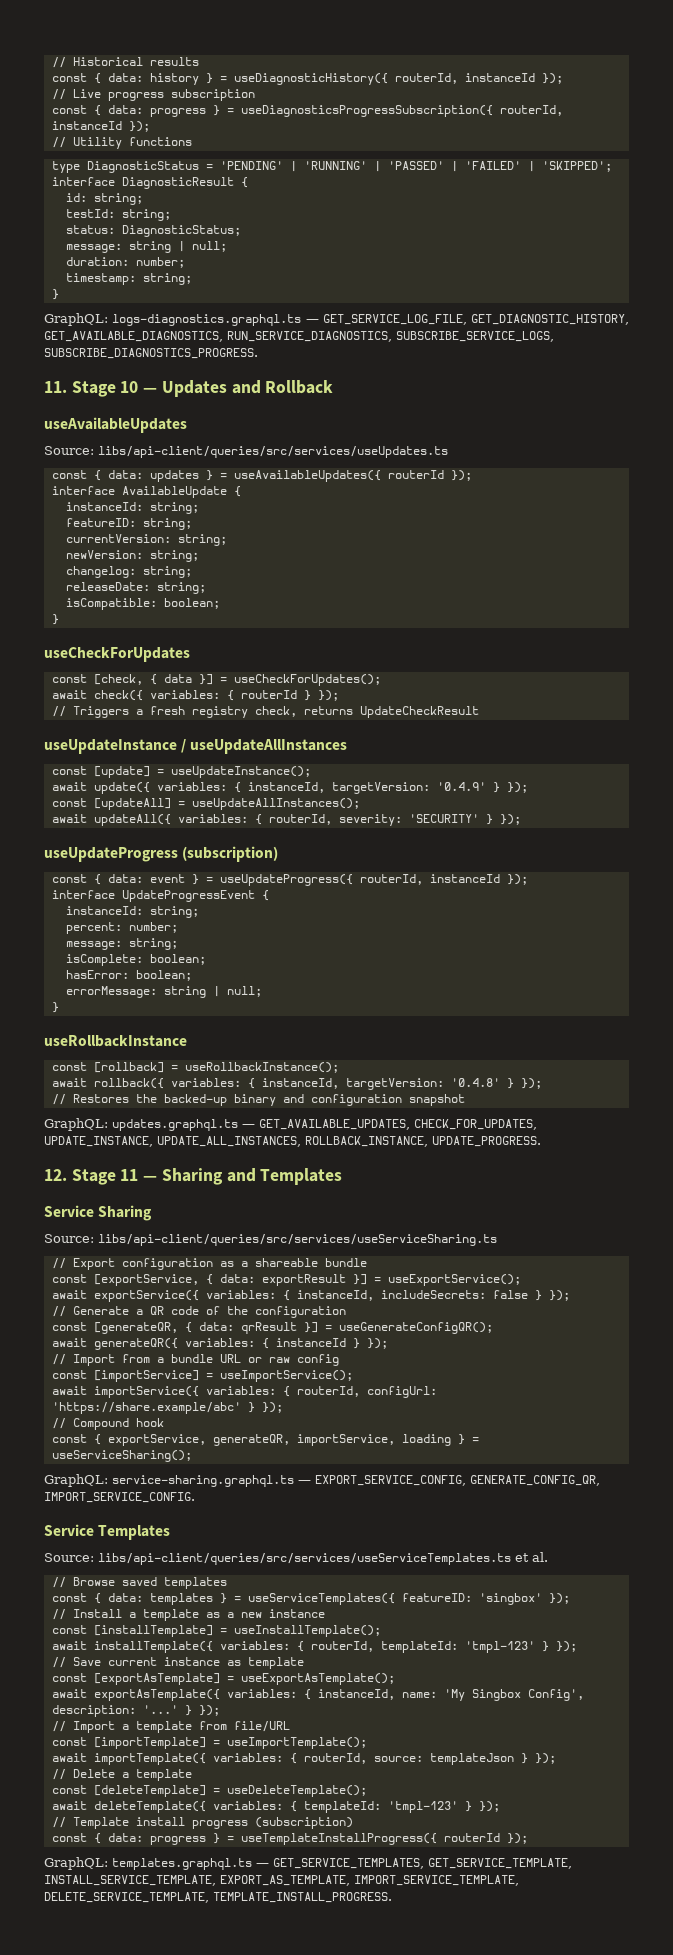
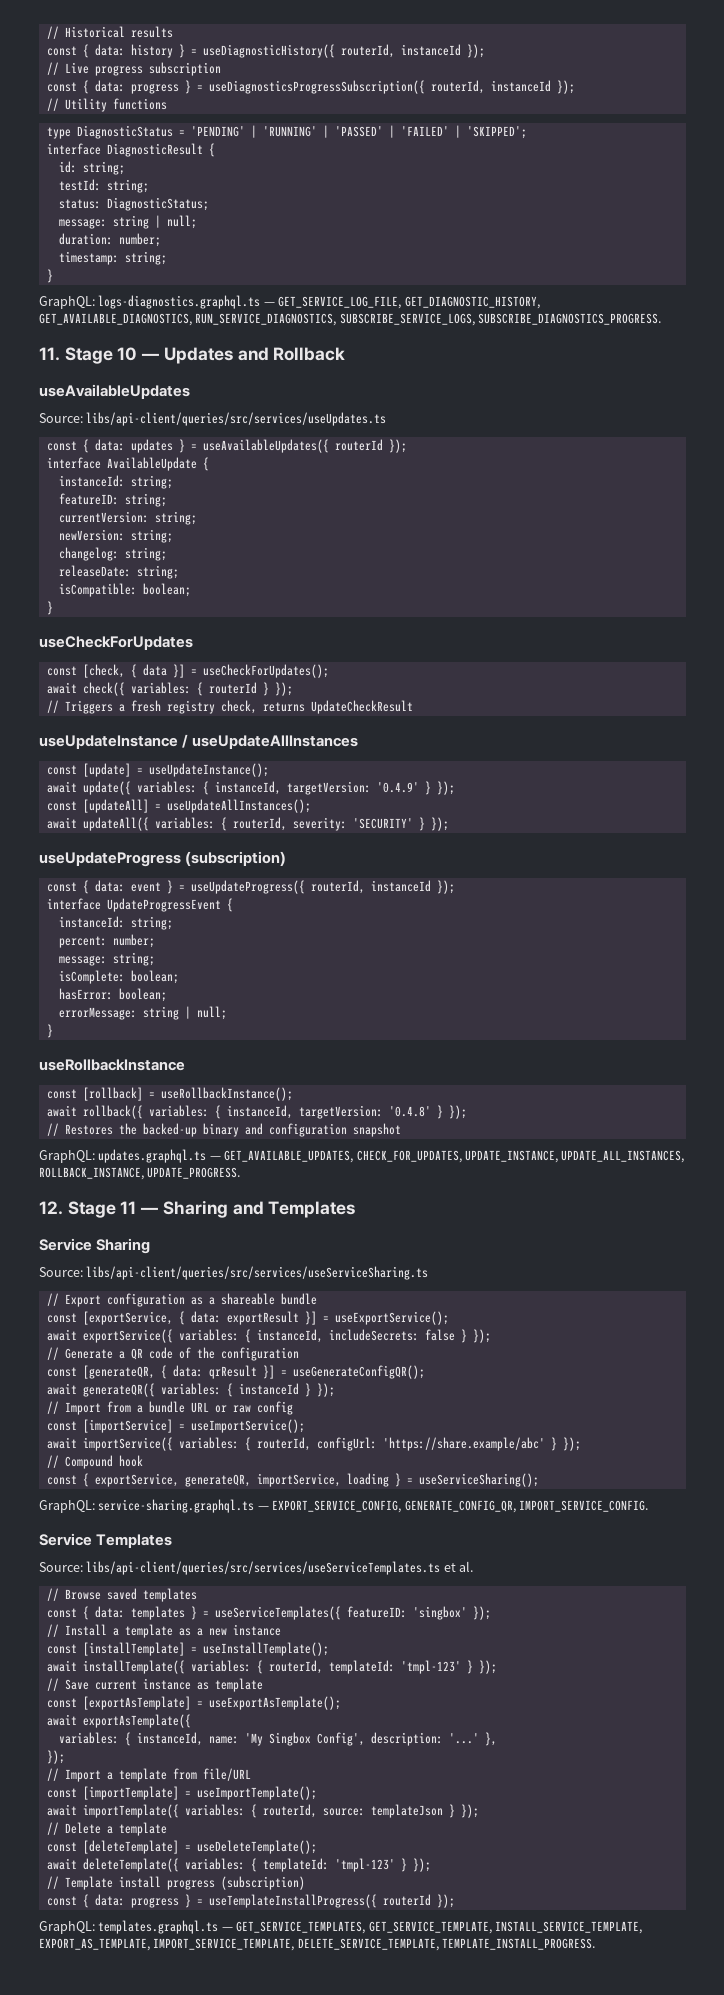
- await exportAsTemplate({ variables: { instanceId, name: 'My Singbox Config', description: '...' } });
+ await exportAsTemplate({
+ variables: { instanceId, name: 'My Singbox Config', description: '...' },
+ });

